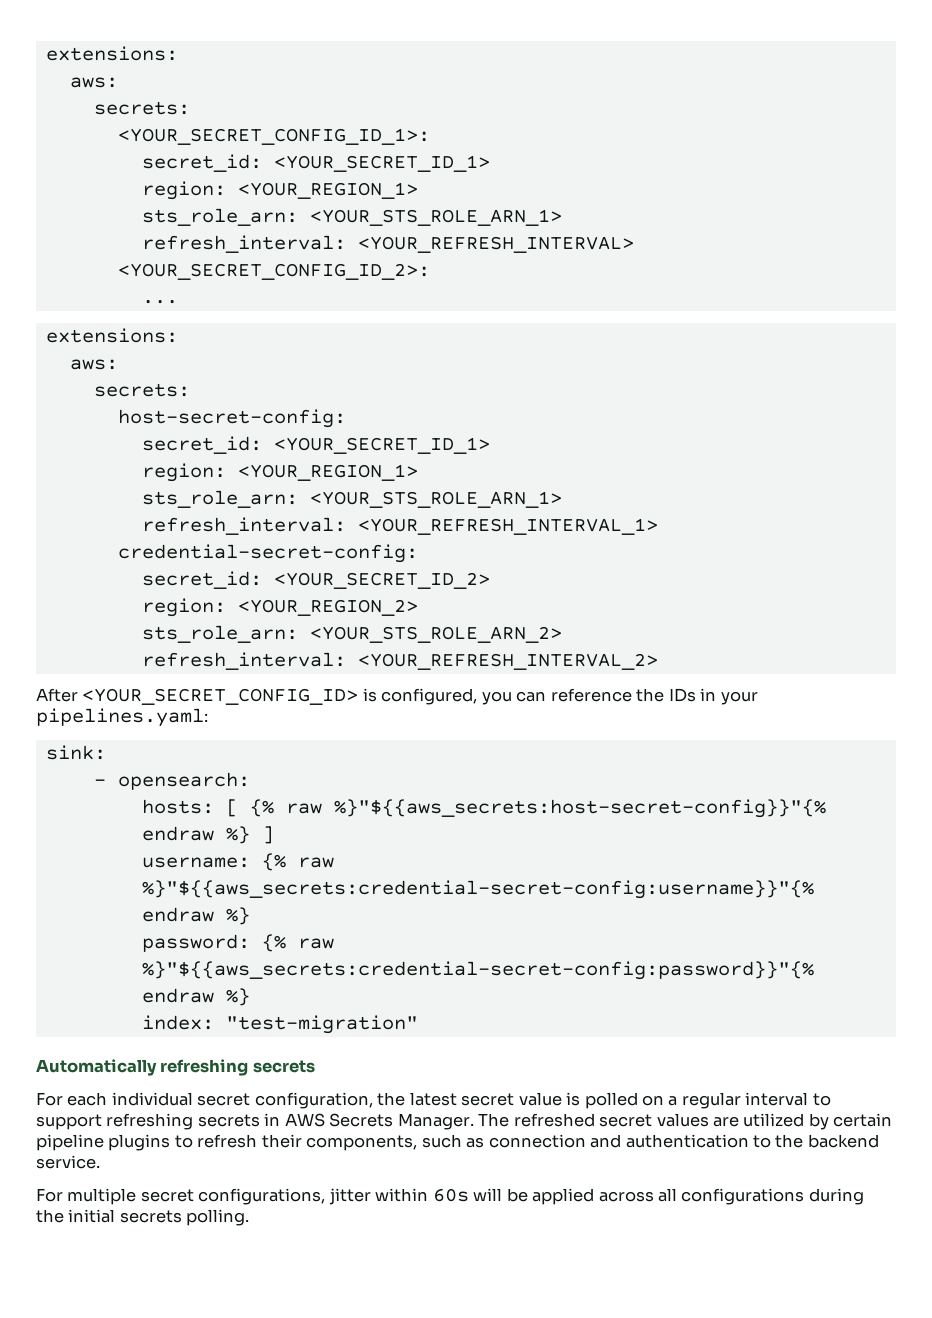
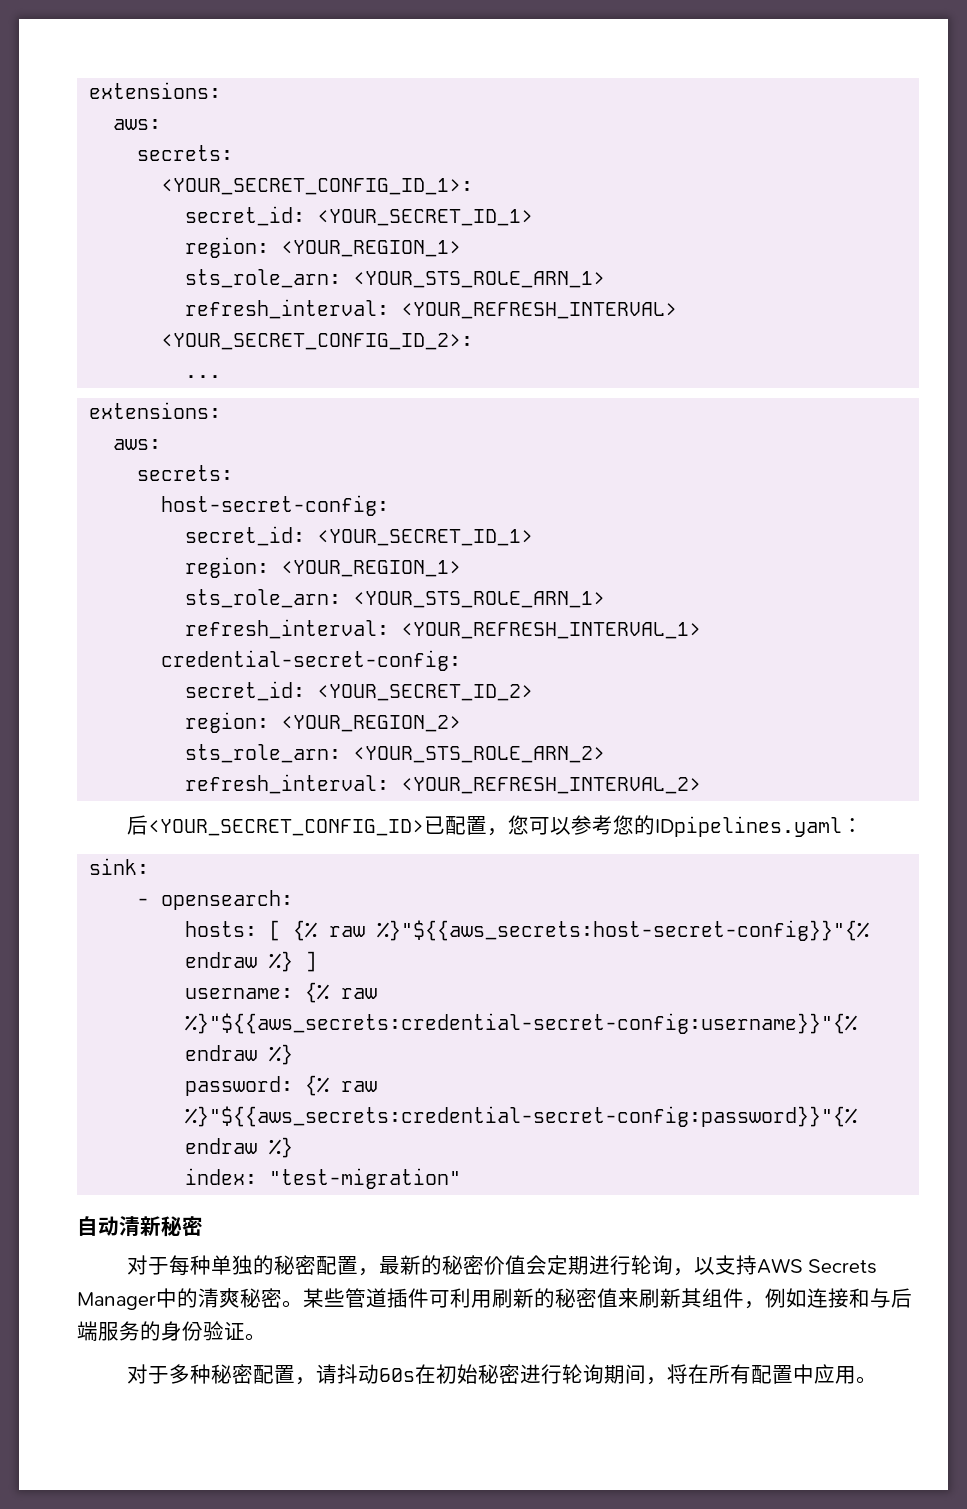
- After <YOUR_SECRET_CONFIG_ID> is configured, you can reference the IDs in your pipelines.yaml:
+ 后<YOUR_SECRET_CONFIG_ID>已配置，您可以参考您的IDpipelines.yaml：
- Automatically refreshing secrets
- For each individual secret configuration, the latest secret value is polled on a regular interval to support refreshing secrets in AWS Secrets Manager. The refreshed secret values are utilized by certain pipeline plugins to refresh their components, such as connection and authentication to the backend service.
- For multiple secret configurations, jitter within 60s will be applied across all configurations during the initial secrets polling.
+ 自动清新秘密
+ 对于每种单独的秘密配置，最新的秘密价值会定期进行轮询，以支持AWS Secrets Manager中的清爽秘密。某些管道插件可利用刷新的秘密值来刷新其组件，例如连接和与后端服务的身份验证。
+ 对于多种秘密配置，请抖动60s在初始秘密进行轮询期间，将在所有配置中应用。

